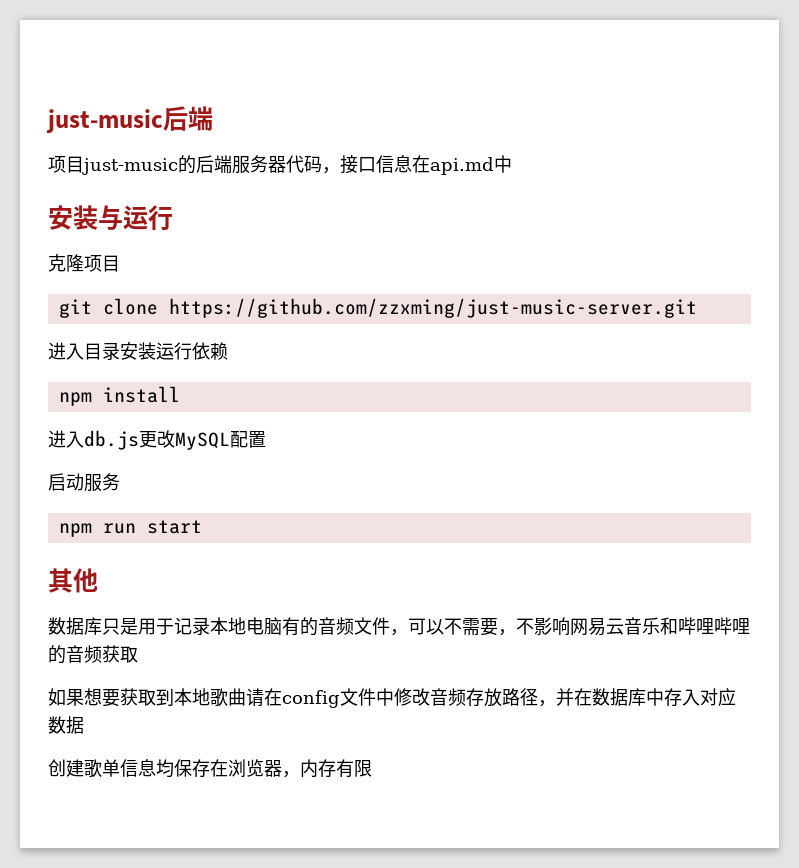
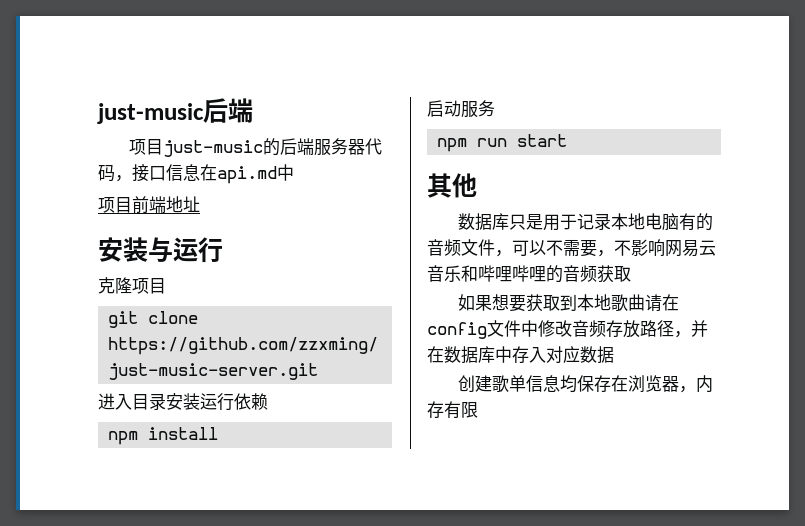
+ 项目前端地址
- 进入db.js更改MySQL配置

